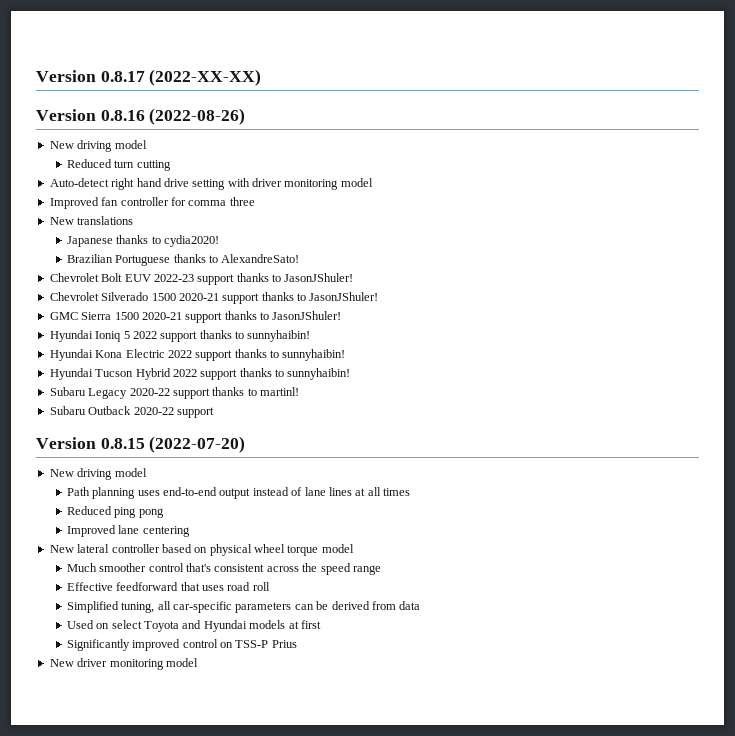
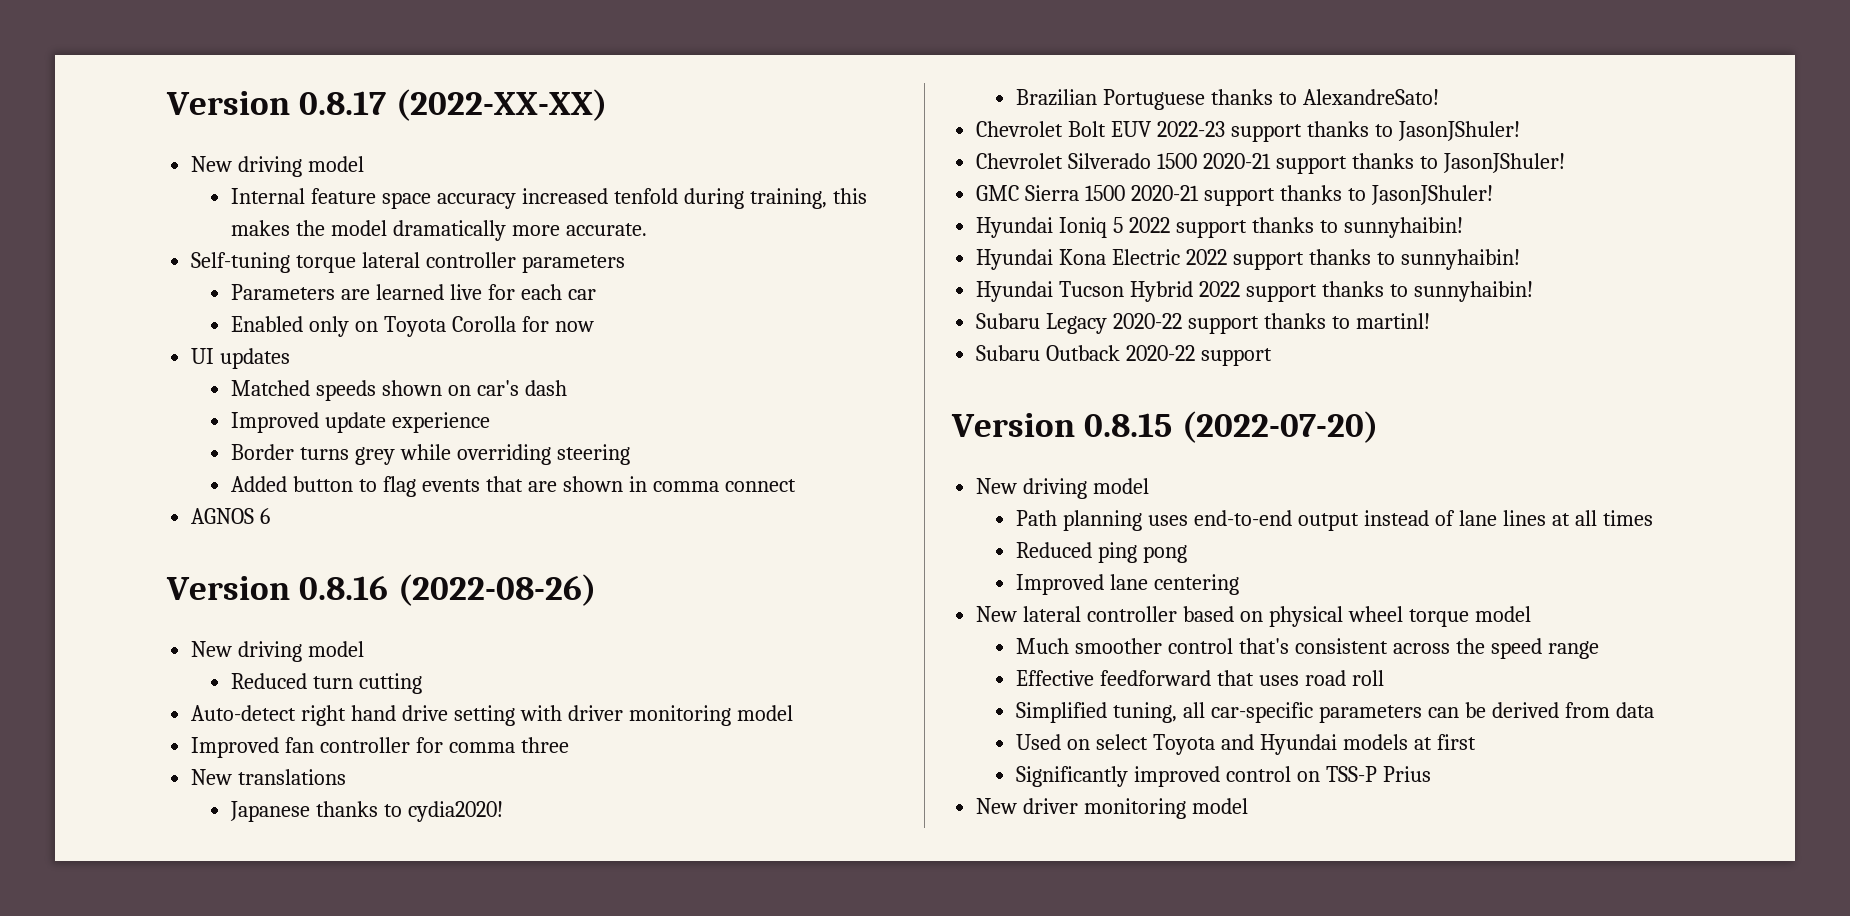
  Version 0.8.17 (2022-XX-XX)
+ New driving model
+ Internal feature space accuracy increased tenfold during training, this makes the model dramatically more accurate.
+ Self-tuning torque lateral controller parameters
+ Parameters are learned live for each car
+ Enabled only on Toyota Corolla for now
+ UI updates
+ Matched speeds shown on car's dash
+ Improved update experience
+ Border turns grey while overriding steering
+ Added button to flag events that are shown in comma connect
+ AGNOS 6

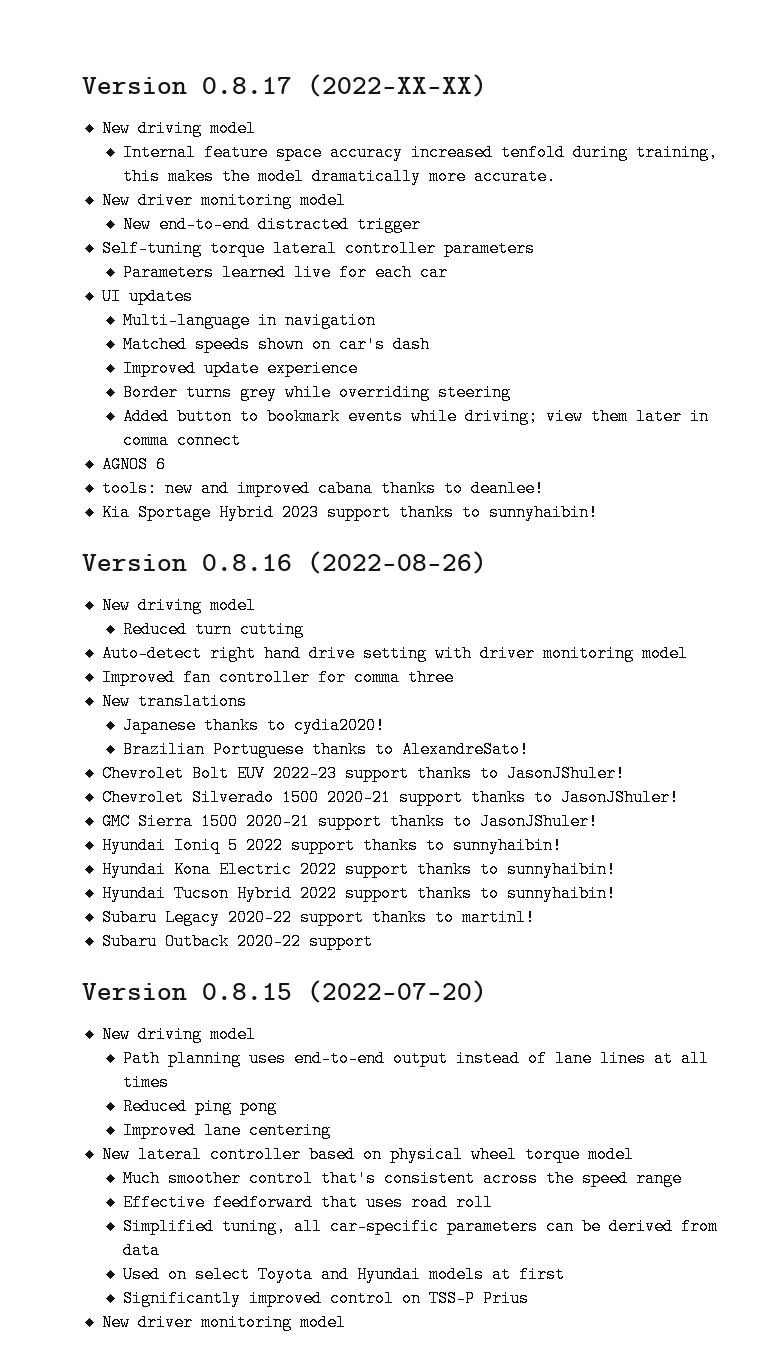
  Internal feature space accuracy increased tenfold during training, this makes the model dramatically more accurate.
+ New driver monitoring model
+ New end-to-end distracted trigger
- Parameters are learned live for each car
+ Parameters learned live for each car
- Enabled only on Toyota Corolla for now
+ Multi-language in navigation
- Added button to flag events that are shown in comma connect
+ Added button to bookmark events while driving; view them later in comma connect
+ tools: new and improved cabana thanks to deanlee!
+ Kia Sportage Hybrid 2023 support thanks to sunnyhaibin!

